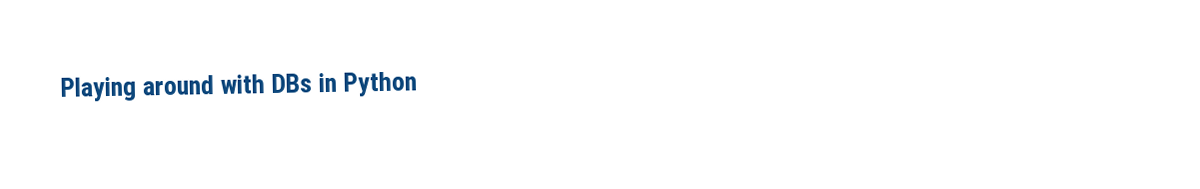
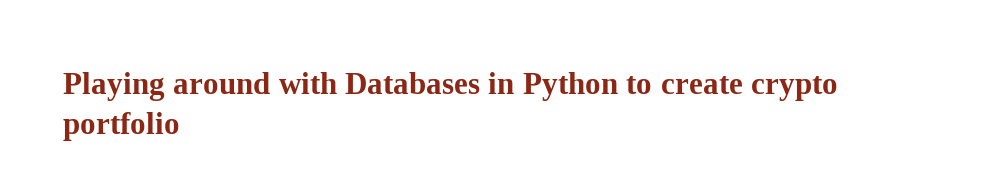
- Playing around with DBs in Python
+ Playing around with Databases in Python to create crypto portfolio

